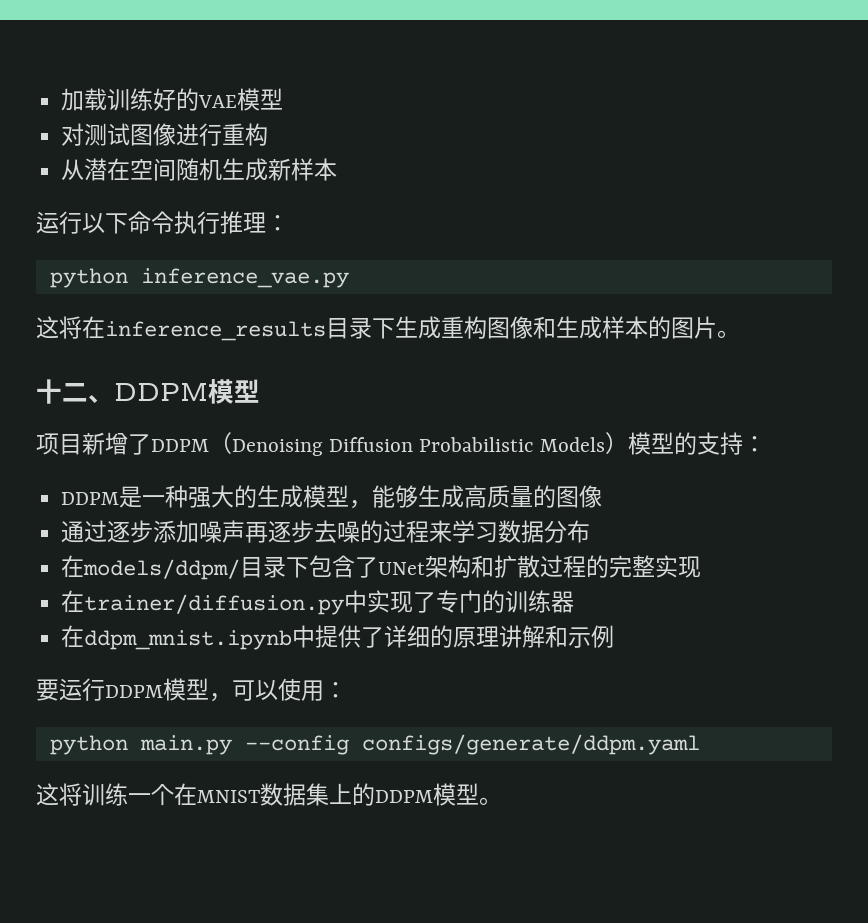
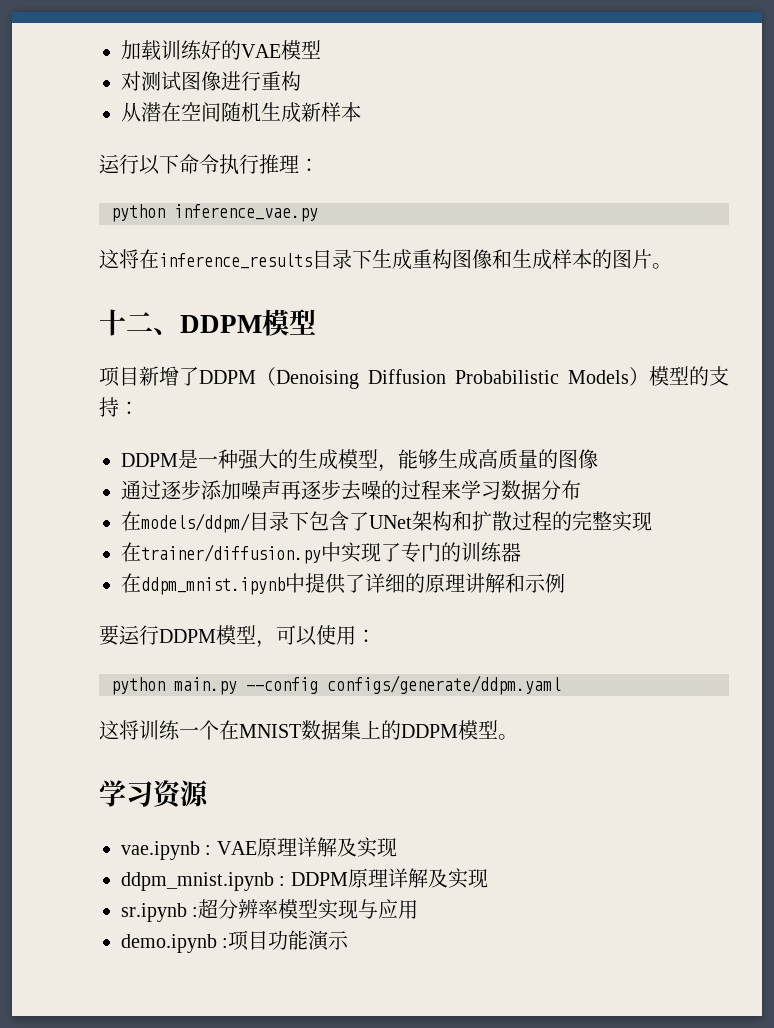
+ 学习资源
+ vae.ipynb : VAE原理详解及实现
+ ddpm_mnist.ipynb : DDPM原理详解及实现
+ sr.ipynb :超分辨率模型实现与应用
+ demo.ipynb :项目功能演示

